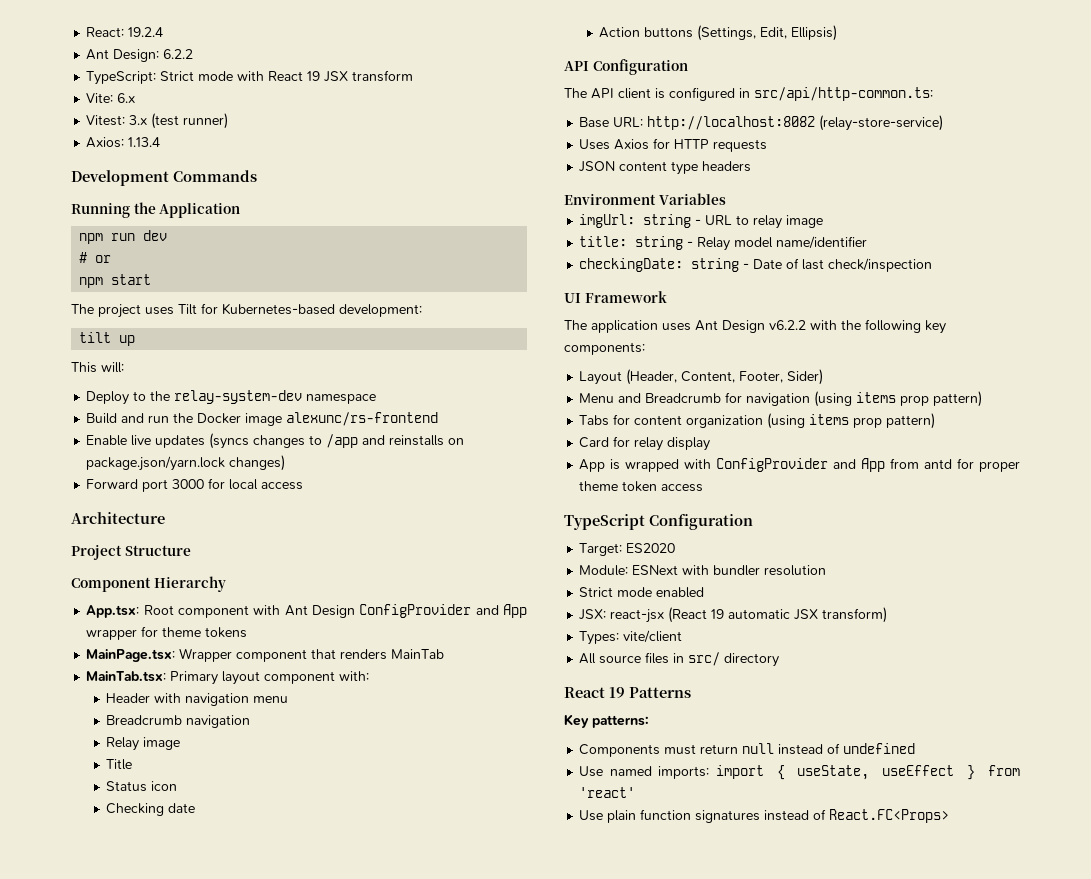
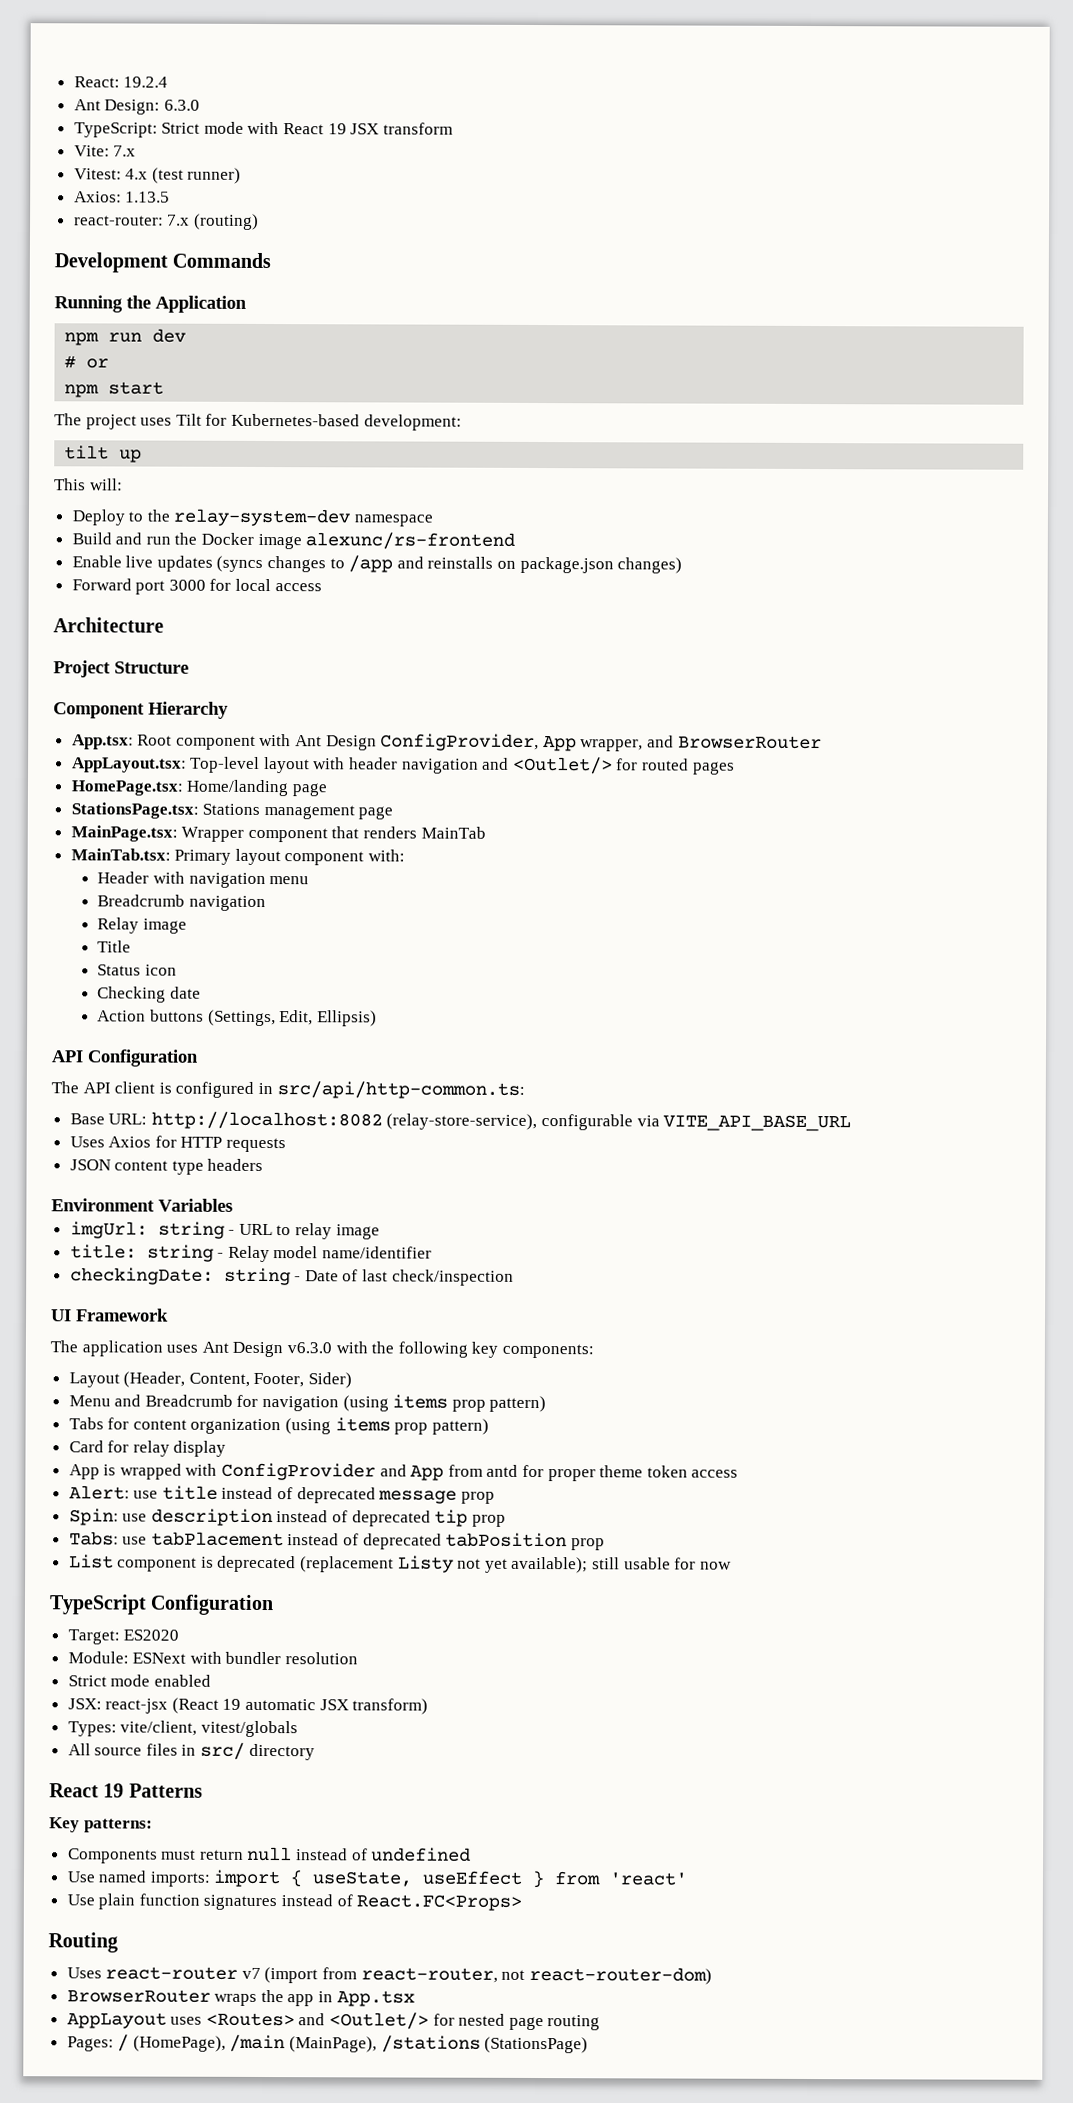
- Ant Design: 6.2.2
+ Ant Design: 6.3.0
- Vite: 6.x
+ Vite: 7.x
- Vitest: 3.x (test runner)
+ Vitest: 4.x (test runner)
- Axios: 1.13.4
+ Axios: 1.13.5
+ react-router: 7.x (routing)
- Enable live updates (syncs changes to /app and reinstalls on package.json/yarn.lock changes)
+ Enable live updates (syncs changes to /app and reinstalls on package.json changes)
- App.tsx: Root component with Ant Design ConfigProvider and App wrapper for theme tokens
+ App.tsx: Root component with Ant Design ConfigProvider, App wrapper, and BrowserRouter
+ AppLayout.tsx: Top-level layout with header navigation and <Outlet/> for routed pages
+ HomePage.tsx: Home/landing page
+ StationsPage.tsx: Stations management page
- Base URL: http://localhost:8082 (relay-store-service)
+ Base URL: http://localhost:8082 (relay-store-service), configurable via VITE_API_BASE_URL
- The application uses Ant Design v6.2.2 with the following key components:
+ The application uses Ant Design v6.3.0 with the following key components:
+ Alert: use title instead of deprecated message prop
+ Spin: use description instead of deprecated tip prop
+ Tabs: use tabPlacement instead of deprecated tabPosition prop
+ List component is deprecated (replacement Listy not yet available); still usable for now
- Types: vite/client
+ Types: vite/client, vitest/globals
+ Routing
+ Uses react-router v7 (import from react-router, not react-router-dom)
+ BrowserRouter wraps the app in App.tsx
+ AppLayout uses <Routes> and <Outlet/> for nested page routing
+ Pages: / (HomePage), /main (MainPage), /stations (StationsPage)

